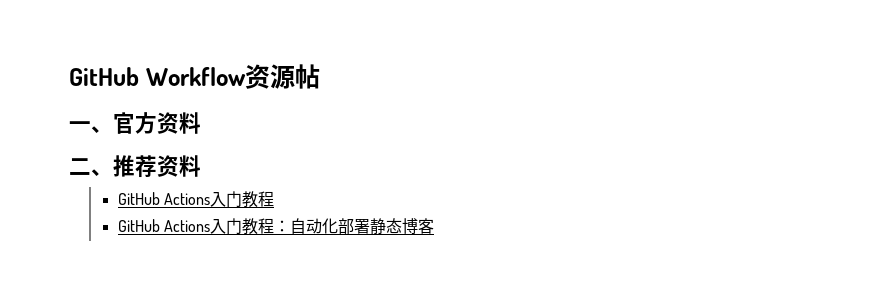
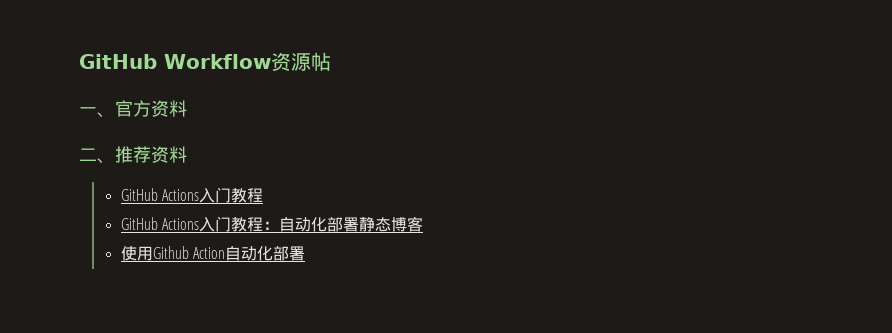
+ 使用Github Action自动化部署

